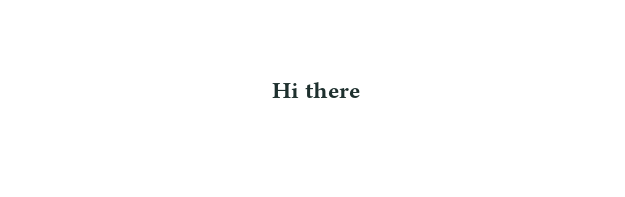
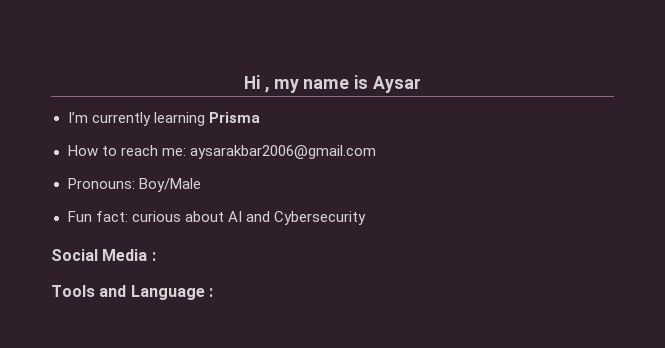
- Hi there
+ Hi , my name is Aysar
+ I’m currently learning Prisma
+ How to reach me: aysarakbar2006@gmail.com
+ Pronouns: Boy/Male
+ Fun fact: curious about AI and Cybersecurity
+ Social Media :
+ Tools and Language :

